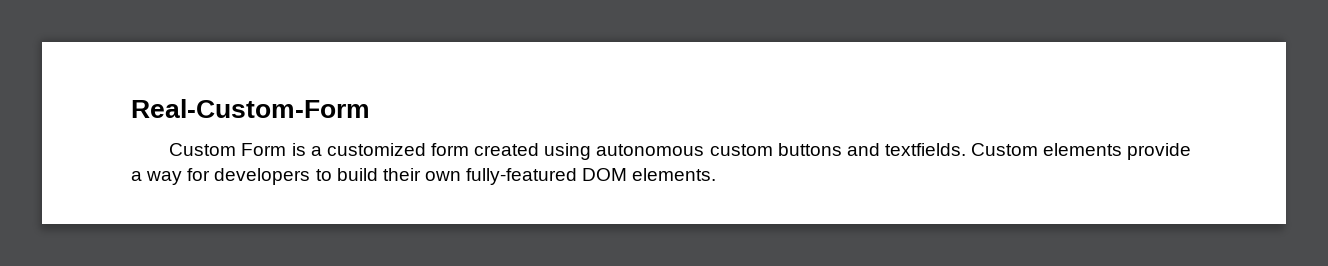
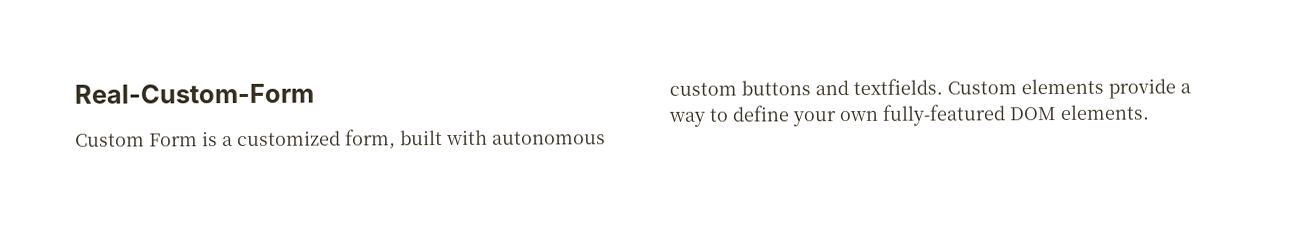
- Custom Form is a customized form created using autonomous custom buttons and textfields.
+ Custom Form is a customized form, built with autonomous custom buttons and textfields.
- Custom elements provide a way for developers to build their own fully-featured DOM elements.
+ Custom elements provide a way to define your own fully-featured DOM elements.

